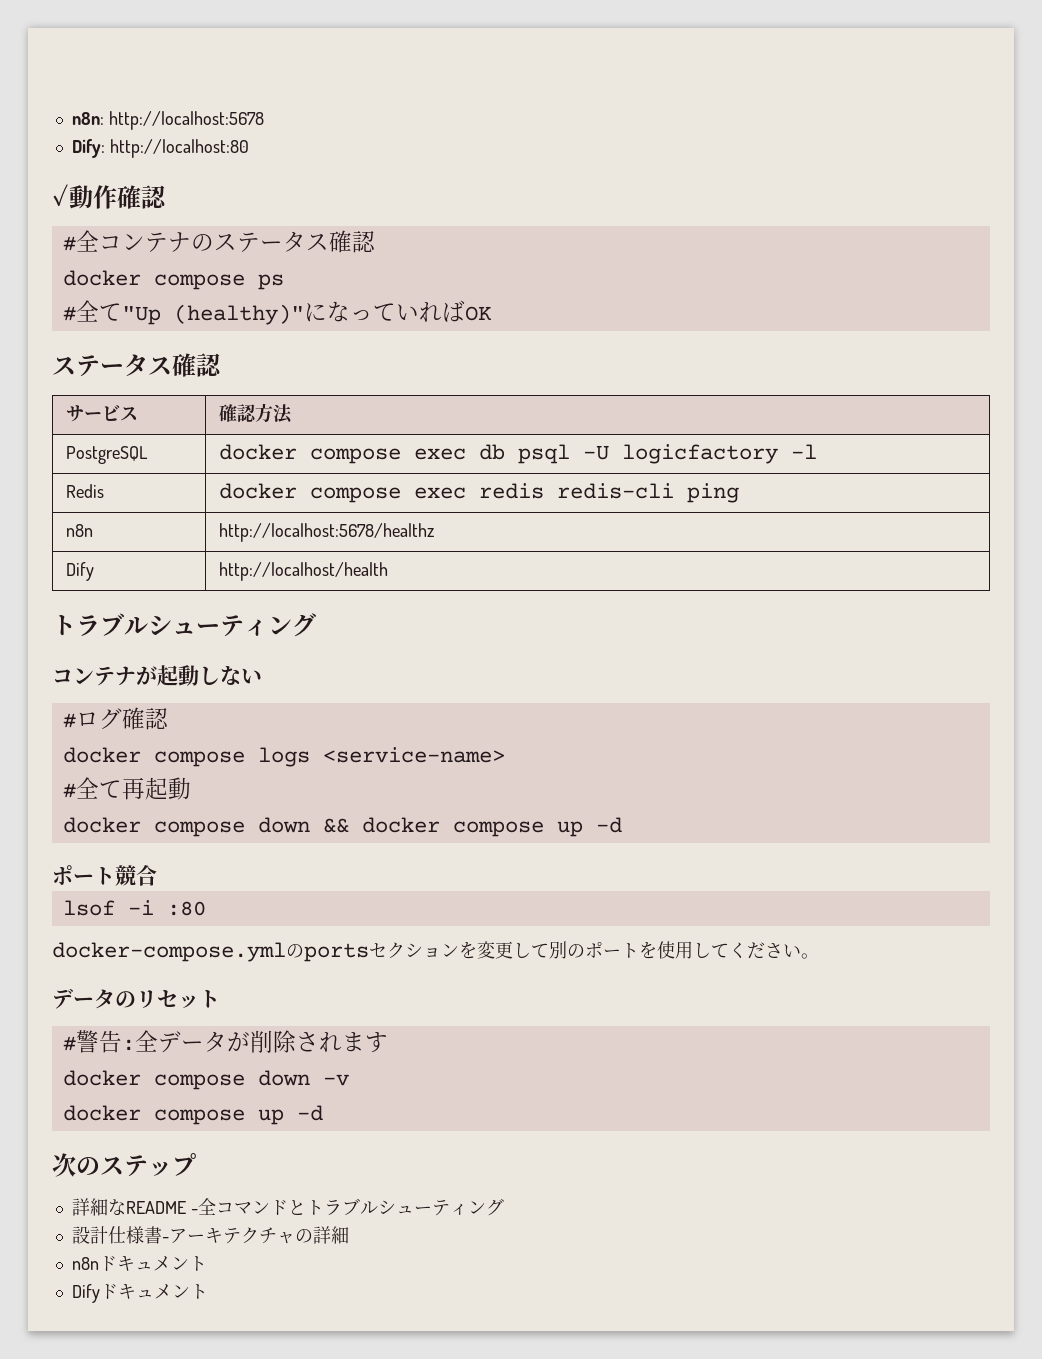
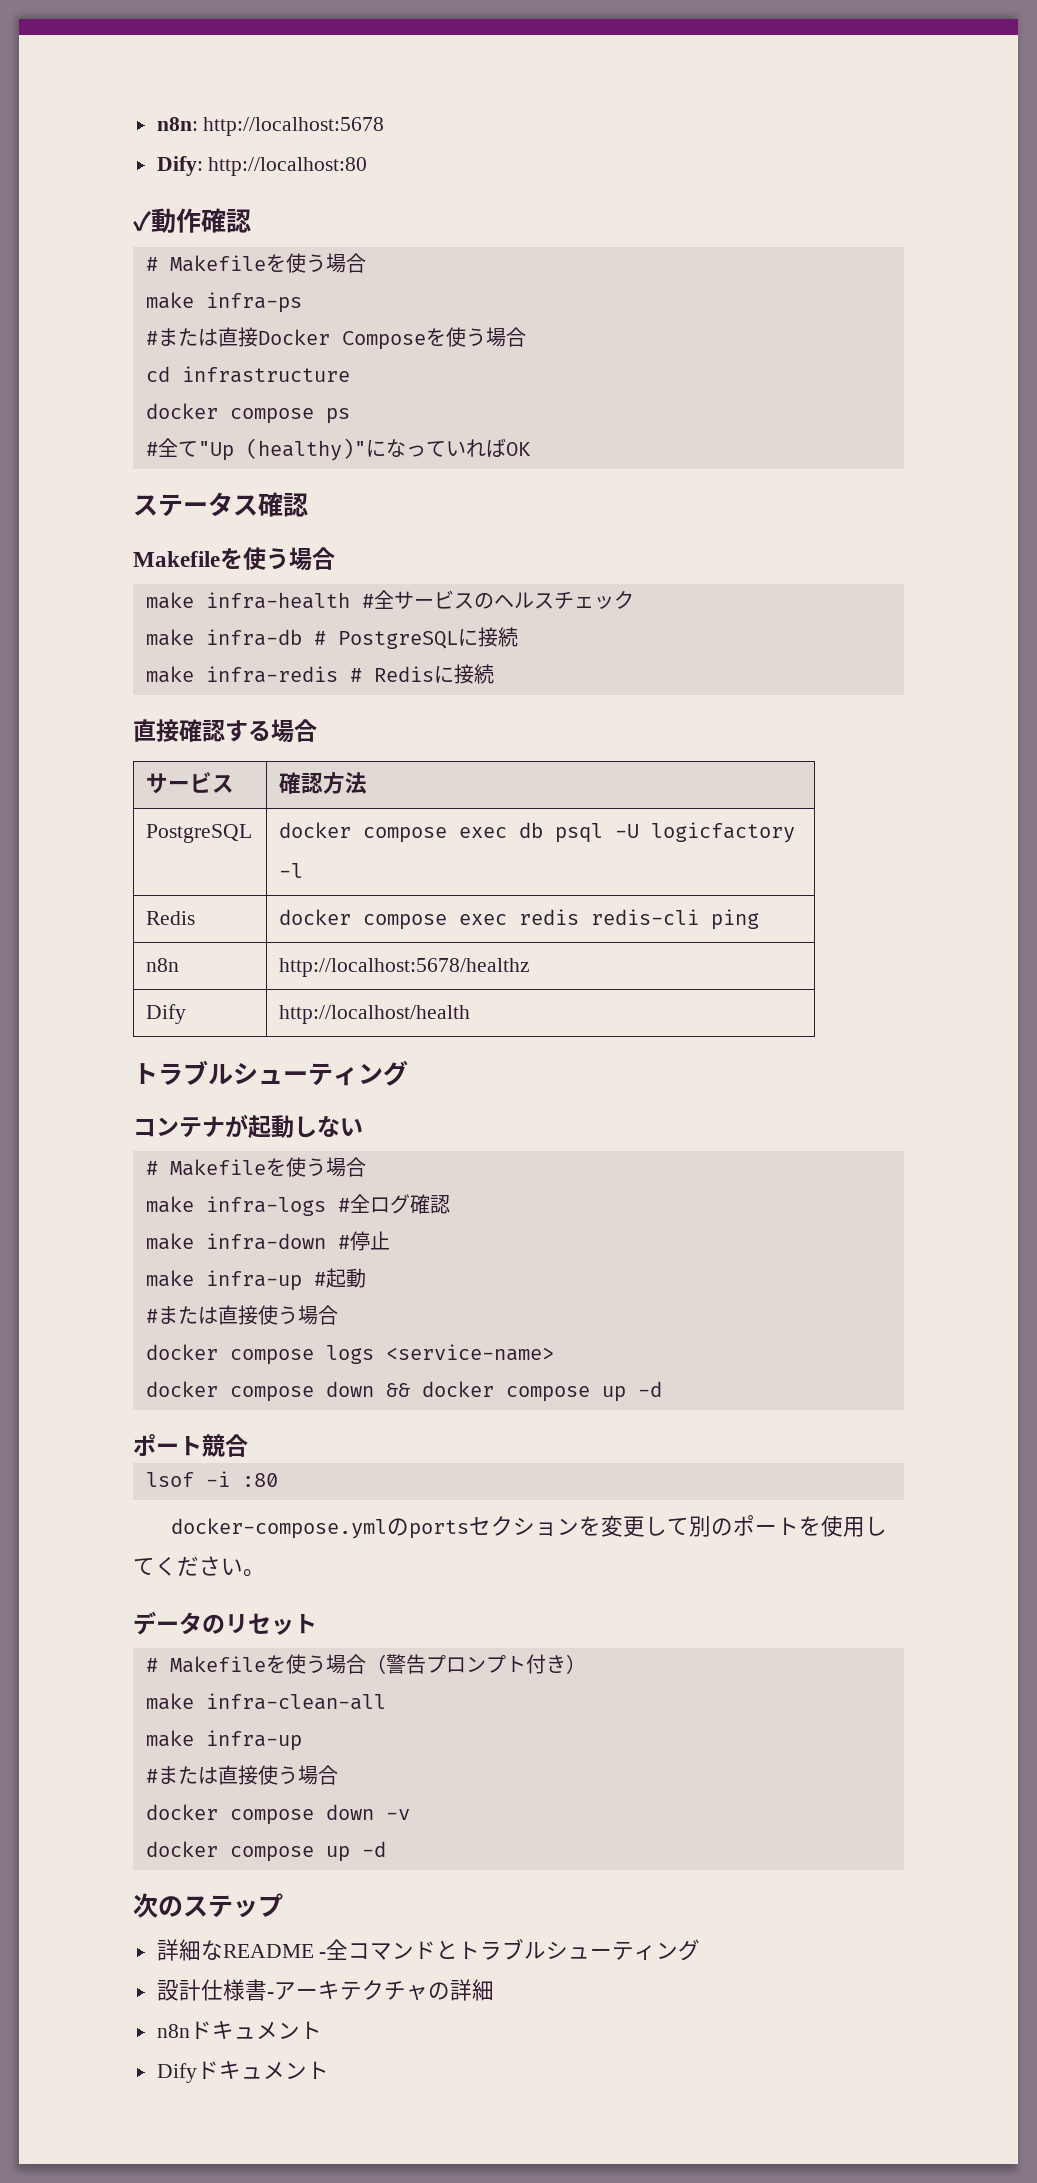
  ✓動作確認
- #全コンテナのステータス確認
+ # Makefileを使う場合
+ make infra-ps
+ #または直接Docker Composeを使う場合
+ cd infrastructure
  #全て"Up (healthy)"になっていればOK
  ステータス確認
+ Makefileを使う場合
+ make infra-health #全サービスのヘルスチェック
+ make infra-db # PostgreSQLに接続
+ make infra-redis # Redisに接続
+ 直接確認する場合
  コンテナが起動しない
- #ログ確認
+ # Makefileを使う場合
+ make infra-logs #全ログ確認
+ make infra-down #停止
+ make infra-up #起動
+ #または直接使う場合
- #全て再起動
- #警告:全データが削除されます
+ # Makefileを使う場合（警告プロンプト付き）
+ make infra-clean-all
+ make infra-up
+ #または直接使う場合

